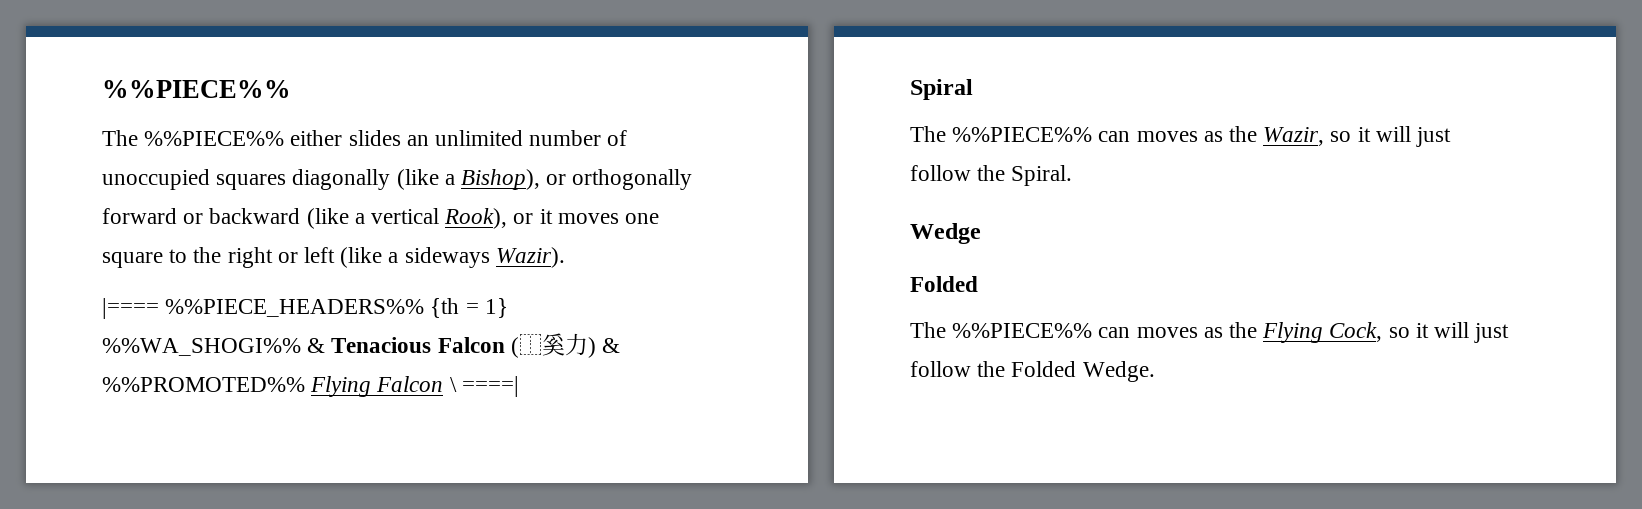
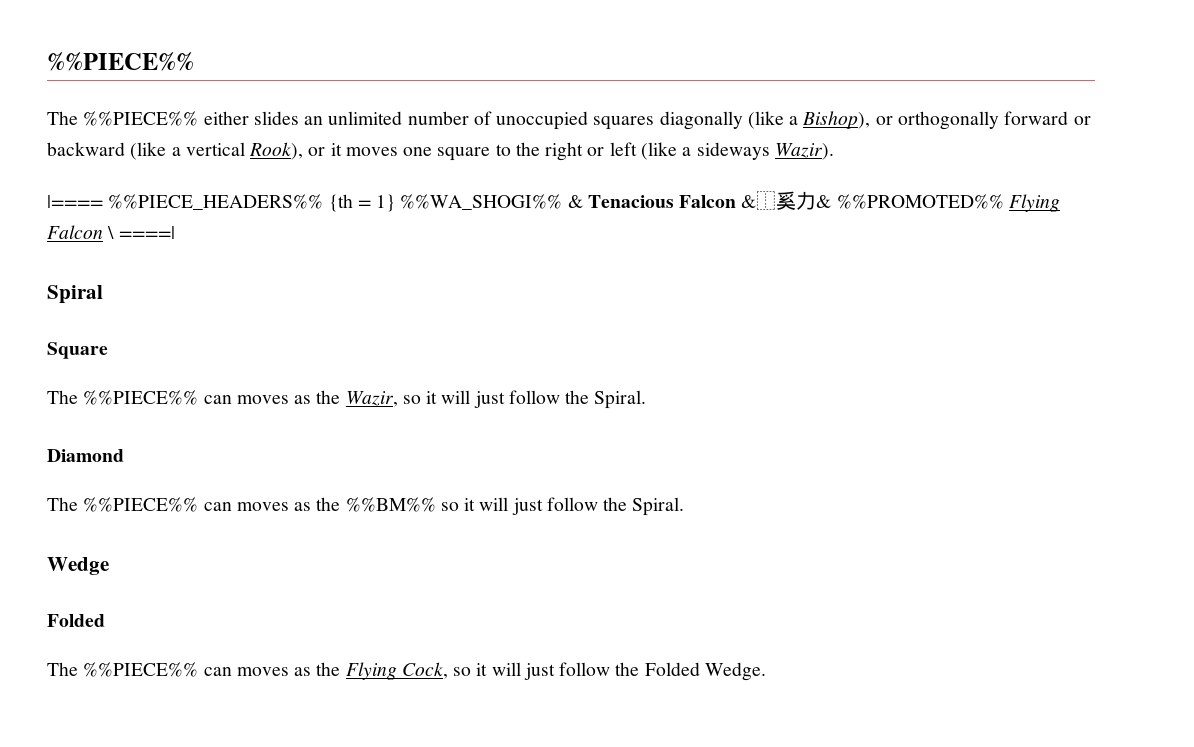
- |==== %%PIECE_HEADERS%% {th = 1} %%WA_SHOGI%% & Tenacious Falcon (⿰奚力) & %%PROMOTED%% Flying Falcon \ ====|
+ |==== %%PIECE_HEADERS%% {th = 1} %%WA_SHOGI%% & Tenacious Falcon &⿰奚力& %%PROMOTED%% Flying Falcon \ ====|
+ Square
+ Diamond
+ The %%PIECE%% can moves as the %%BM%% so it will just follow the Spiral.

